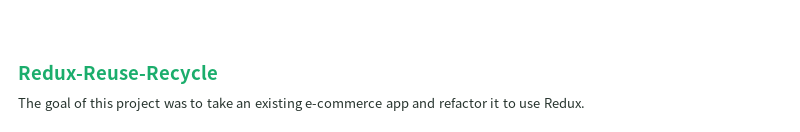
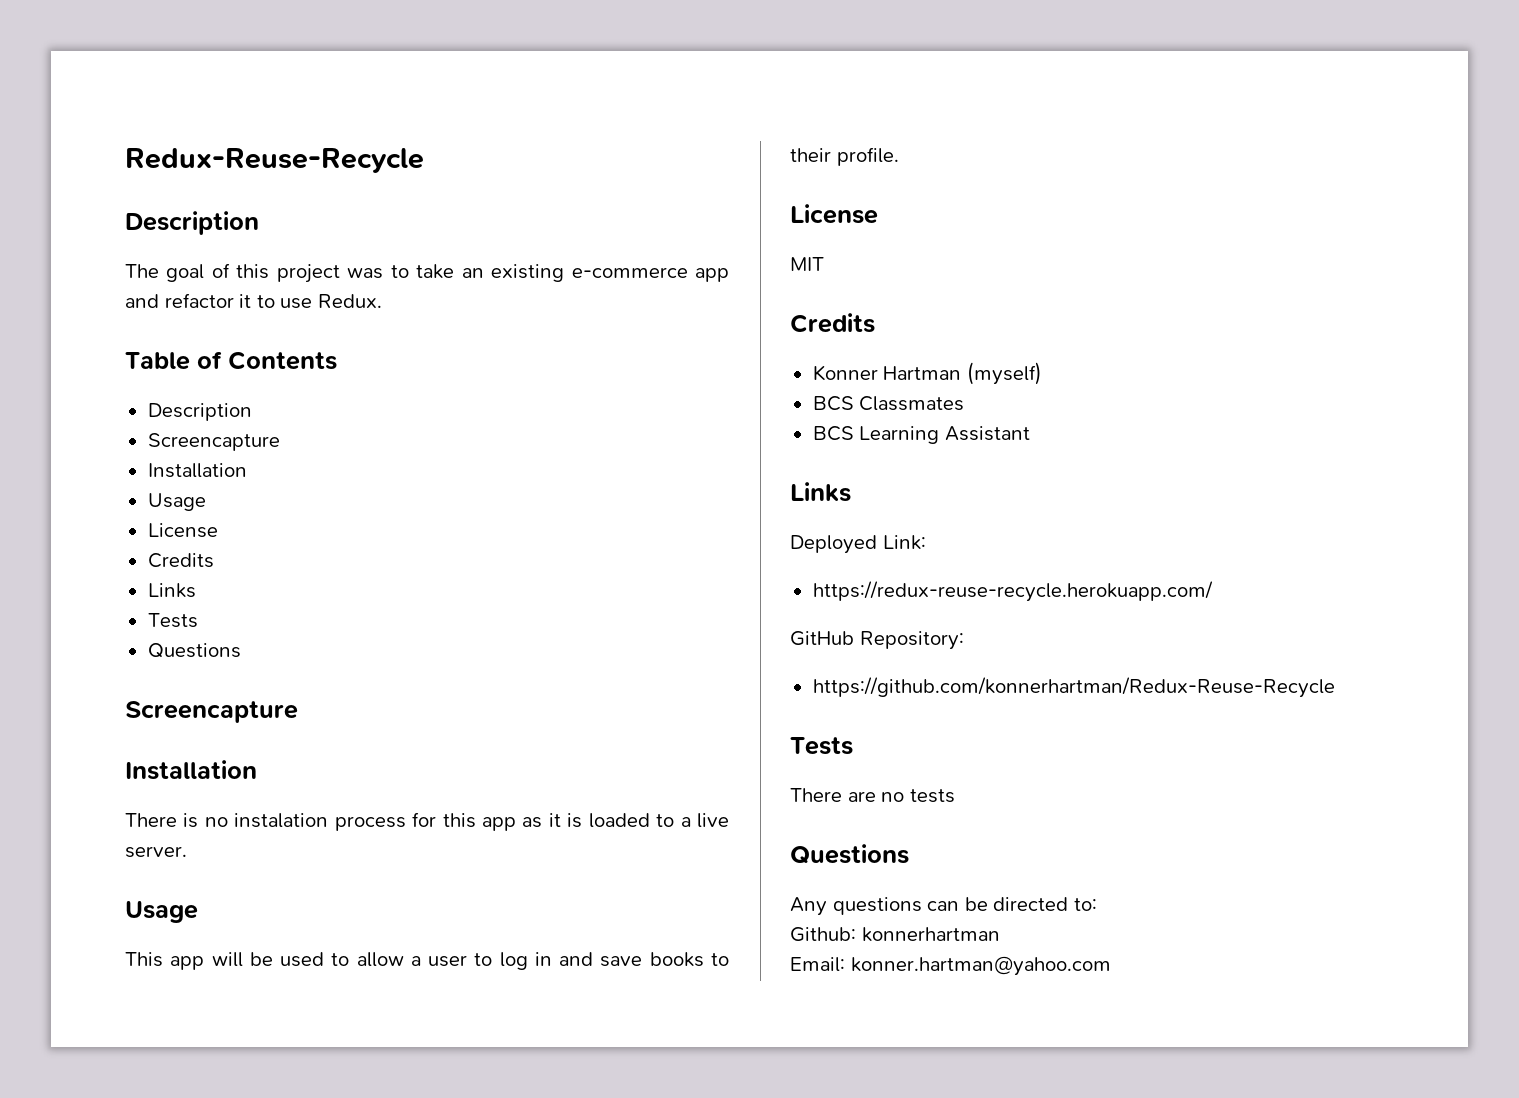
  Redux-Reuse-Recycle
+ Description
+ Table of Contents
+ Description
+ Screencapture
+ Installation
+ Usage
+ License
+ Credits
+ Links
+ Tests
+ Questions
+ Screencapture
+ Installation
+ There is no instalation process for this app as it is loaded to a live server.
+ Usage
+ This app will be used to allow a user to log in and save books to their profile.
+ License
+ MIT
+ Credits
+ Konner Hartman (myself)
+ BCS Classmates
+ BCS Learning Assistant
+ Links
+ Deployed Link:
+ https://redux-reuse-recycle.herokuapp.com/
+ GitHub Repository:
+ https://github.com/konnerhartman/Redux-Reuse-Recycle
+ Tests
+ There are no tests
+ Questions
+ Any questions can be directed to:
+ Github: konnerhartman
+ Email: konner.hartman@yahoo.com

